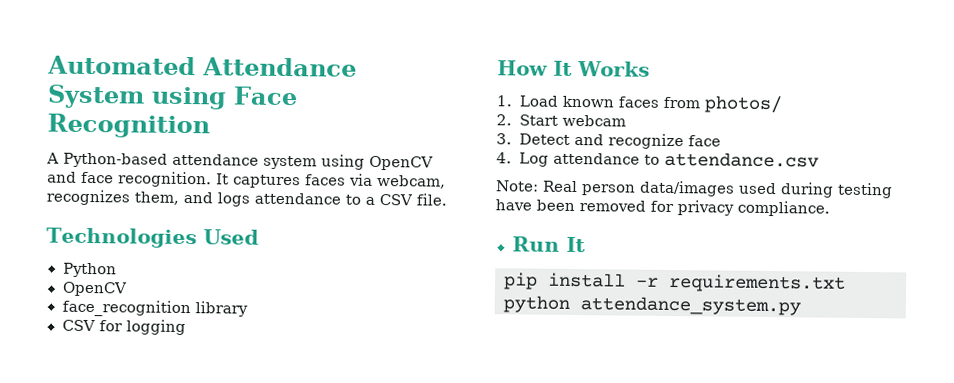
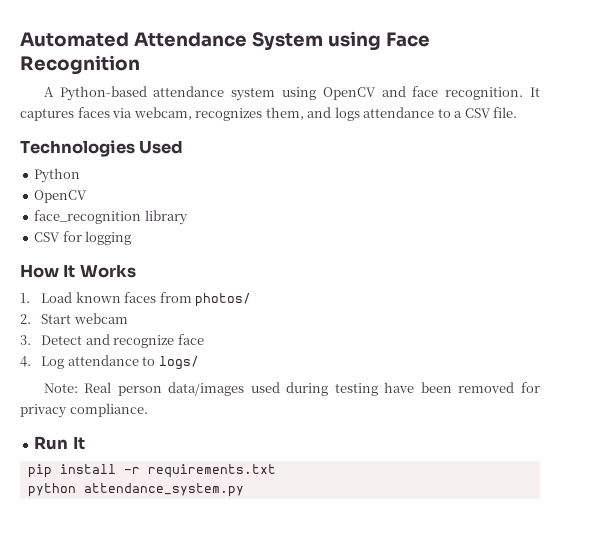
- 4. Log attendance to attendance.csv
+ 4. Log attendance to logs/

